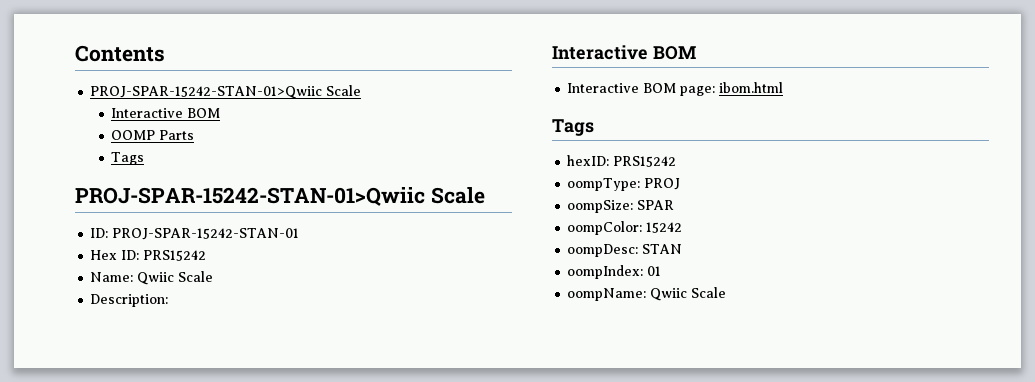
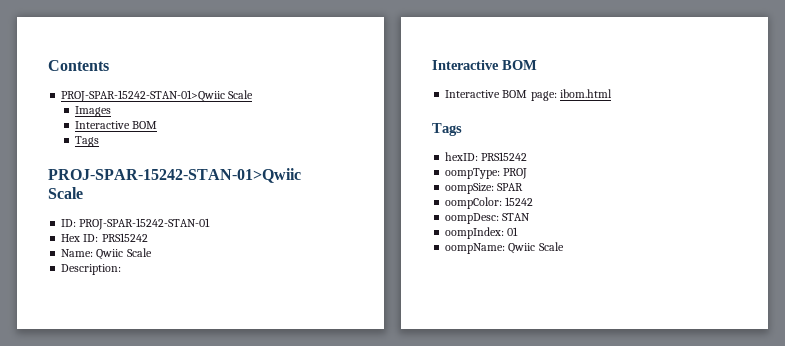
  Contents
  PROJ-SPAR-15242-STAN-01>Qwiic Scale
+ Images
  Interactive BOM
- OOMP Parts

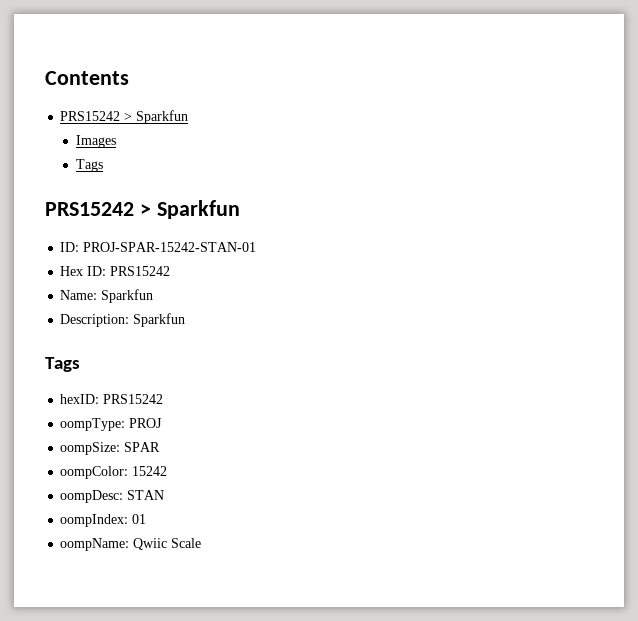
  Contents
- PROJ-SPAR-15242-STAN-01>Qwiic Scale
+ PRS15242 > Sparkfun
  Images
- Interactive BOM
  Tags
- PROJ-SPAR-15242-STAN-01>Qwiic Scale
+ PRS15242 > Sparkfun
- Name: Qwiic Scale
+ Name: Sparkfun
- Description:
- Interactive BOM
- Interactive BOM page: ibom.html
+ Description: Sparkfun

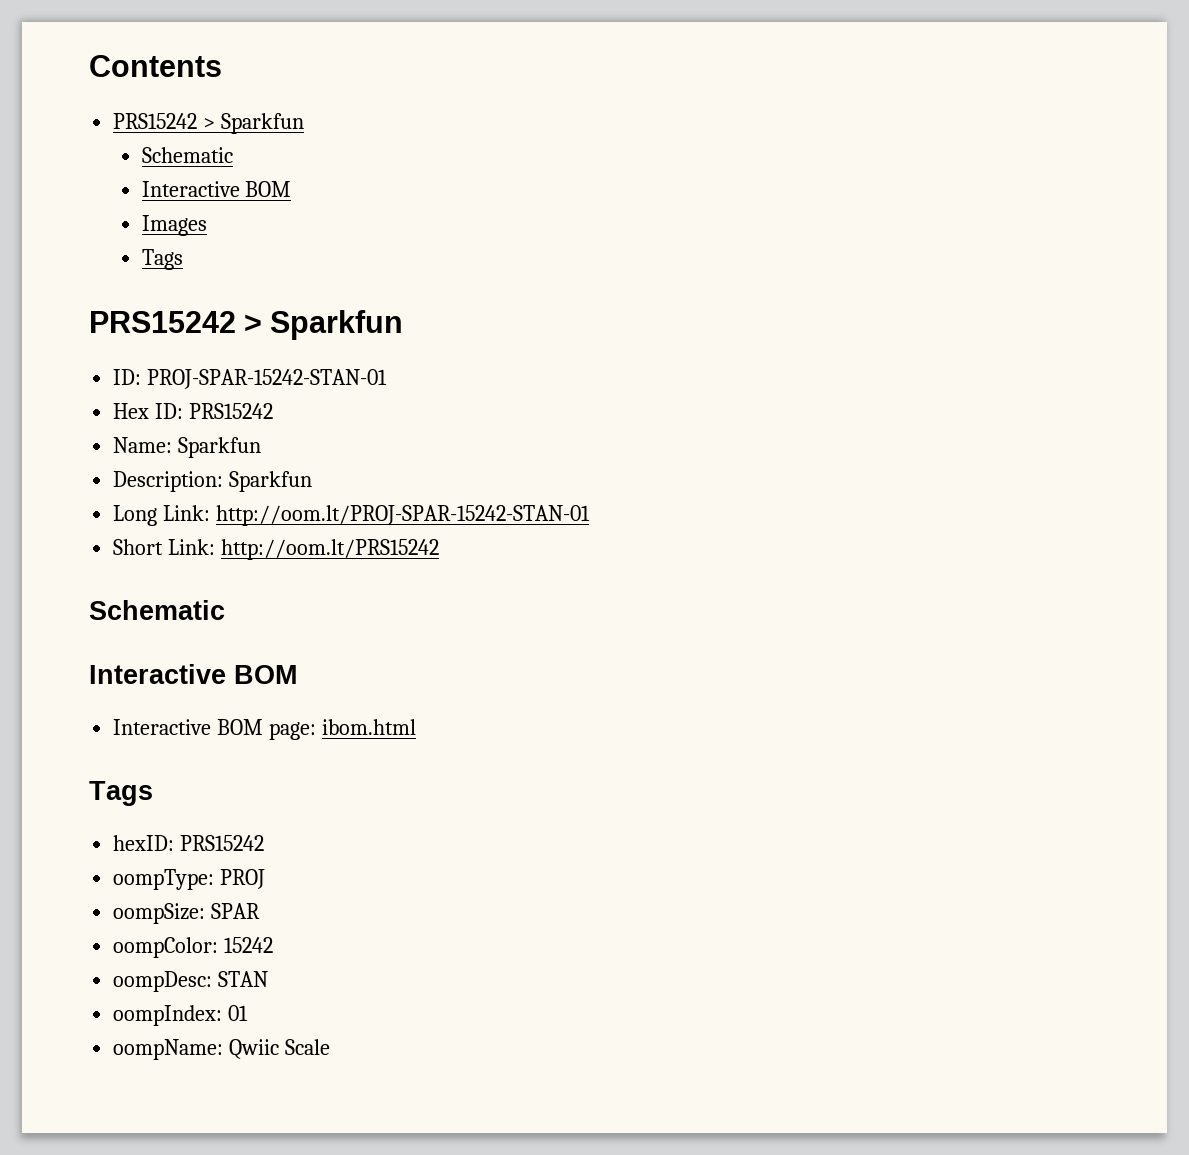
  Contents
  PRS15242 > Sparkfun
+ Schematic
+ Interactive BOM
+ Long Link: http://oom.lt/PROJ-SPAR-15242-STAN-01
+ Short Link: http://oom.lt/PRS15242
+ Schematic
+ Interactive BOM
+ Interactive BOM page: ibom.html

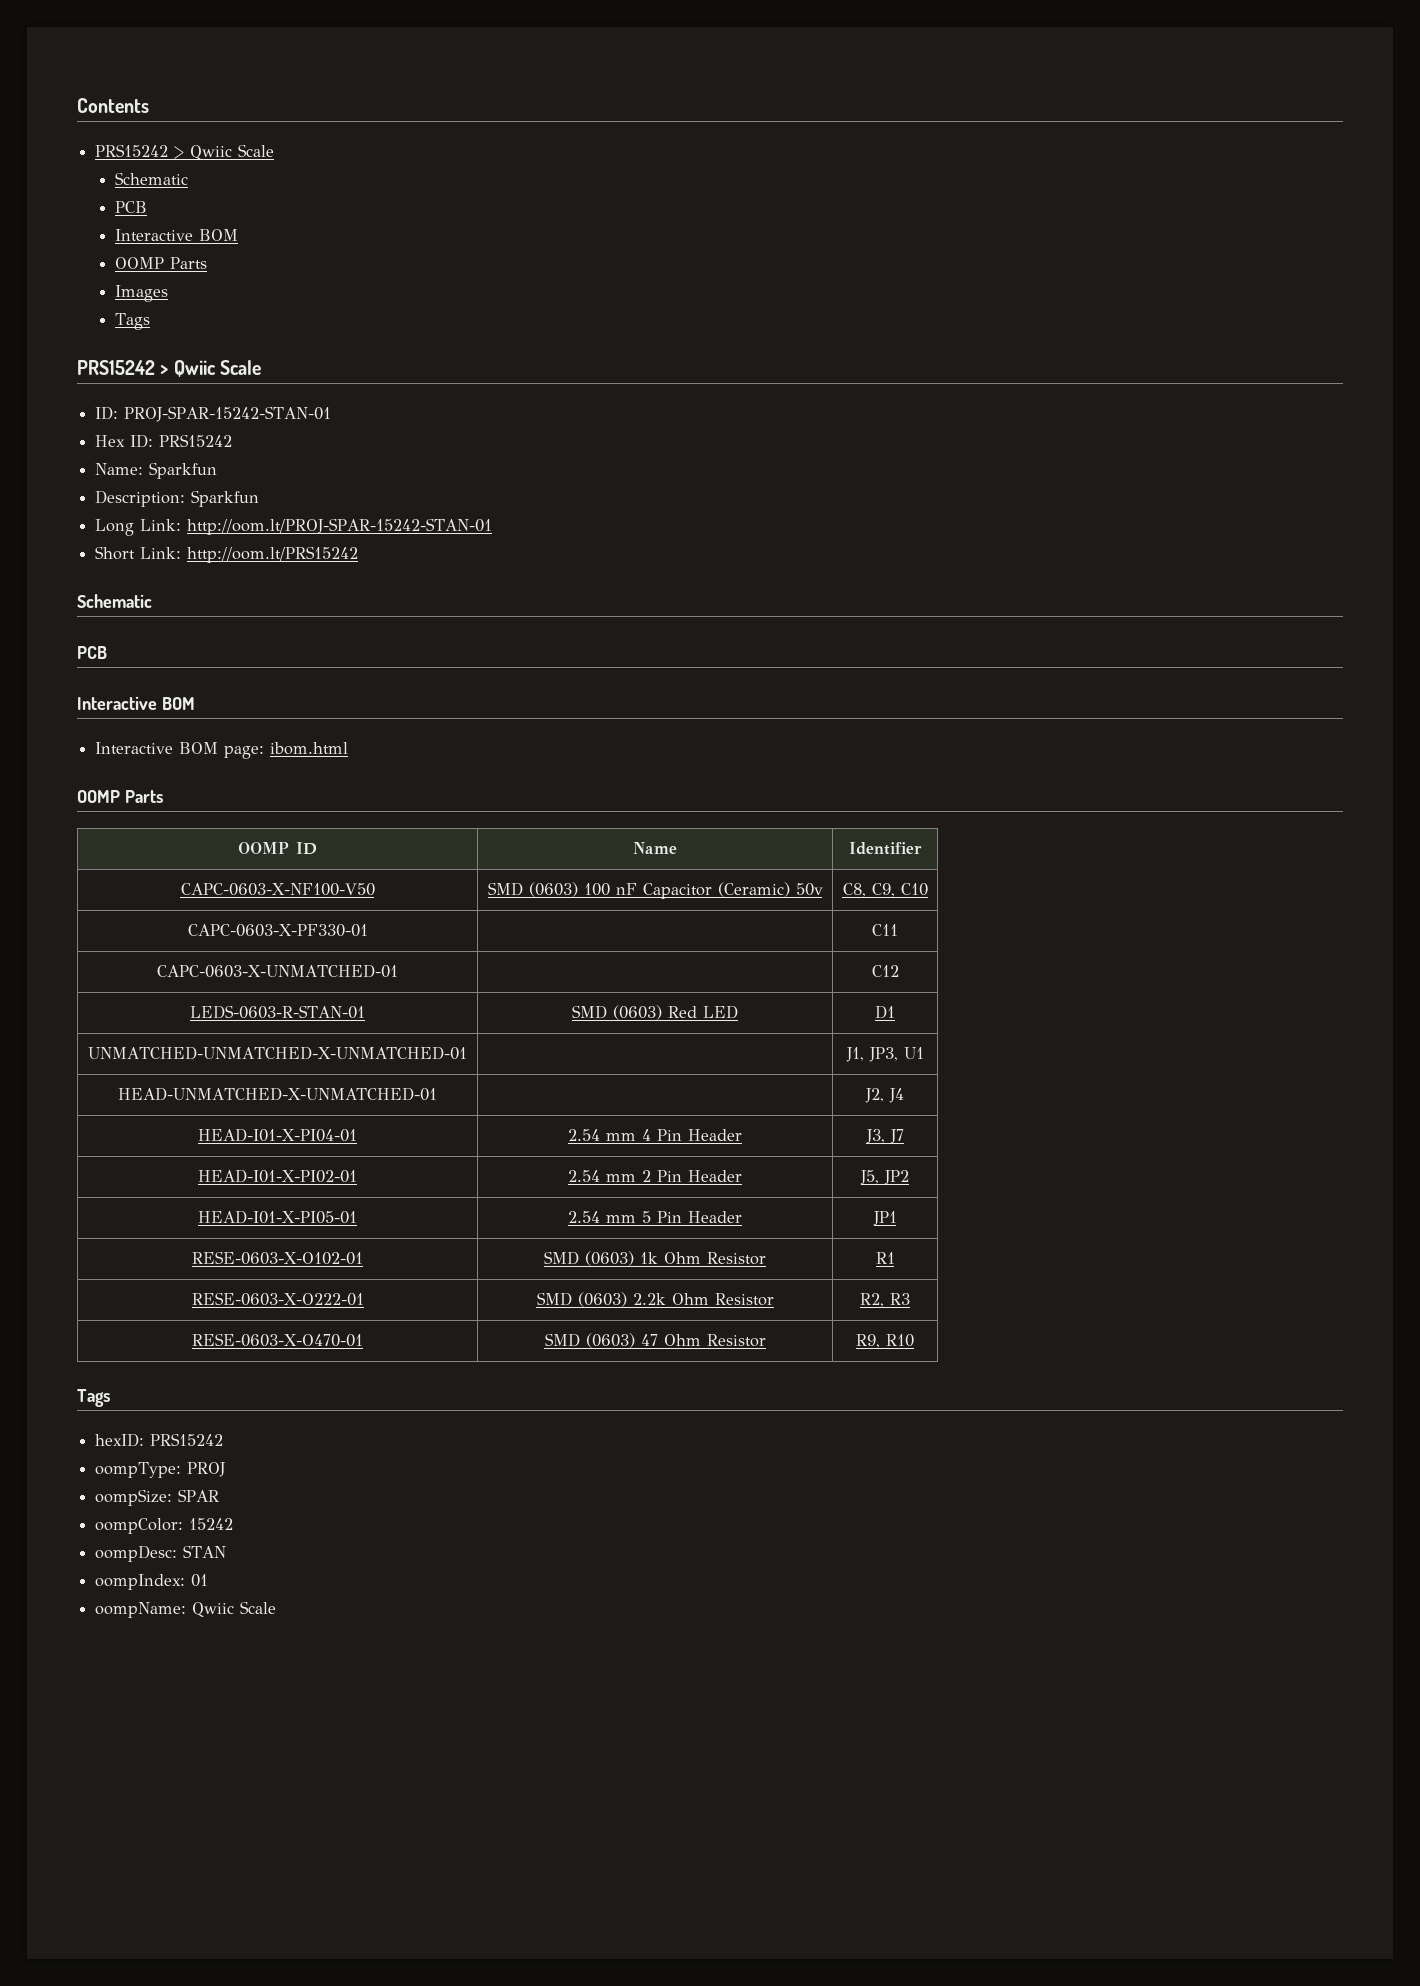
  Contents
- PRS15242 > Sparkfun
+ PRS15242 > Qwiic Scale
  Schematic
+ PCB
  Interactive BOM
+ OOMP Parts
  Images
  Tags
- PRS15242 > Sparkfun
+ PRS15242 > Qwiic Scale
  Short Link: http://oom.lt/PRS15242
  Schematic
+ PCB
  Interactive BOM page: ibom.html
+ OOMP Parts
+ OOMP ID | Name | Identifier
+ CAPC-0603-X-NF100-V50 | SMD (0603) 100 nF Capacitor (Ceramic) 50v | C8, C9, C10
+ CAPC-0603-X-PF330-01 | | C11
+ CAPC-0603-X-UNMATCHED-01 | | C12
+ LEDS-0603-R-STAN-01 | SMD (0603) Red LED | D1
+ UNMATCHED-UNMATCHED-X-UNMATCHED-01 | | J1, JP3, U1
+ HEAD-UNMATCHED-X-UNMATCHED-01 | | J2, J4
+ HEAD-I01-X-PI04-01 | 2.54 mm 4 Pin Header | J3, J7
+ HEAD-I01-X-PI02-01 | 2.54 mm 2 Pin Header | J5, JP2
+ HEAD-I01-X-PI05-01 | 2.54 mm 5 Pin Header | JP1
+ RESE-0603-X-O102-01 | SMD (0603) 1k Ohm Resistor | R1
+ RESE-0603-X-O222-01 | SMD (0603) 2.2k Ohm Resistor | R2, R3
+ RESE-0603-X-O470-01 | SMD (0603) 47 Ohm Resistor | R9, R10

